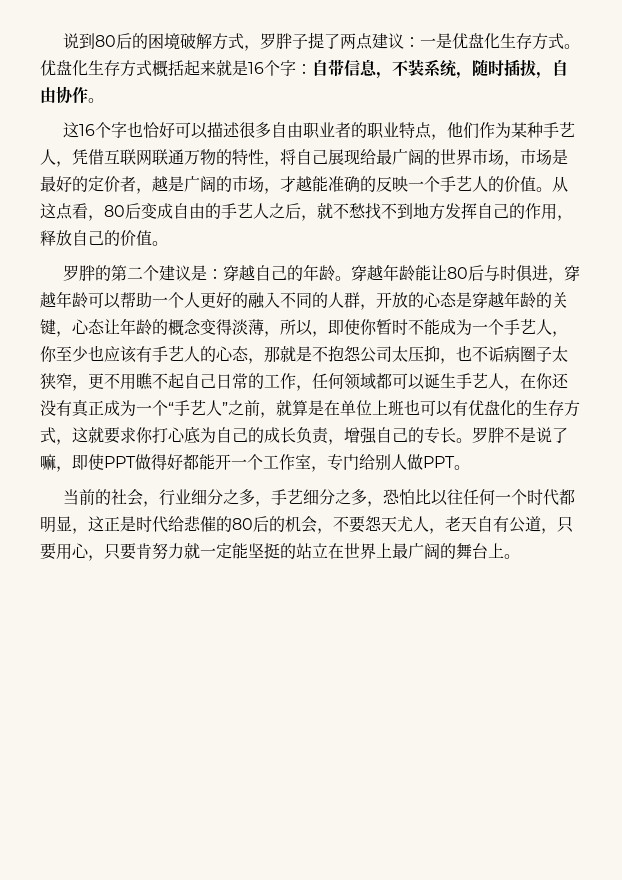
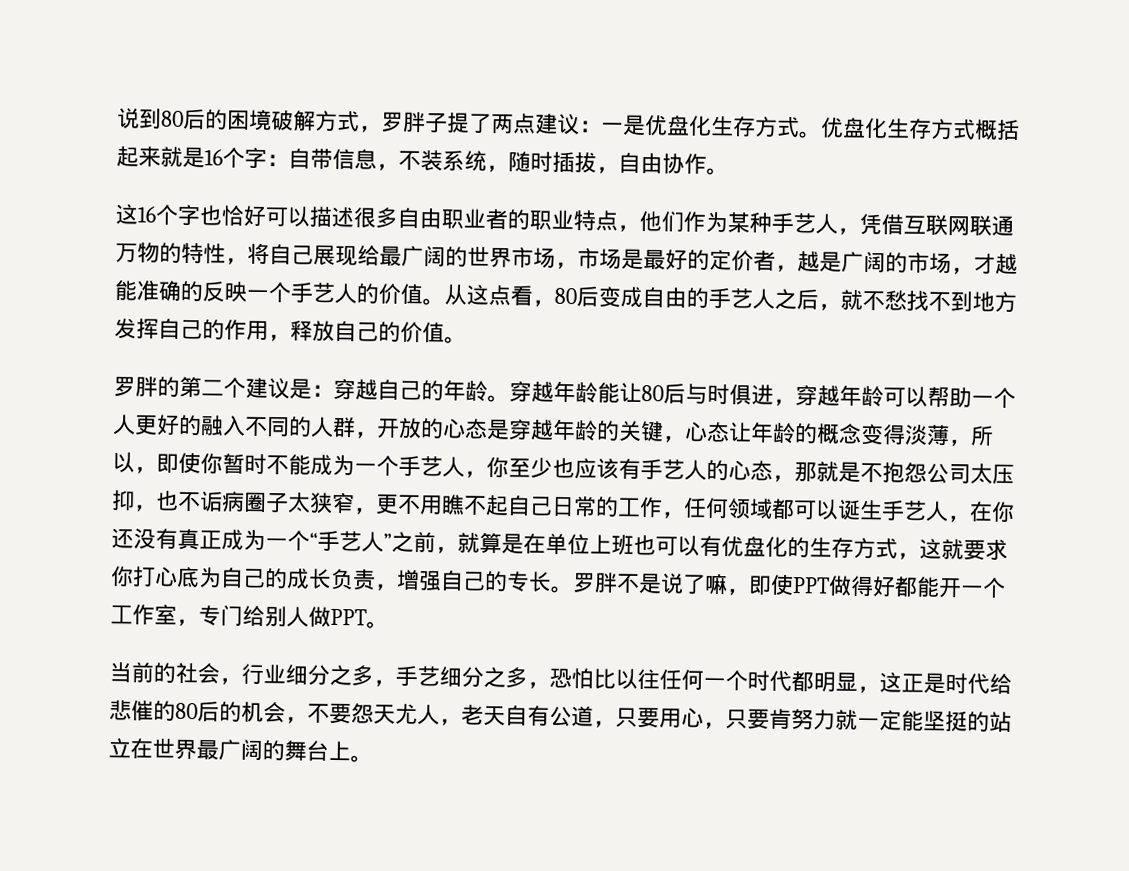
- 当前的社会，行业细分之多，手艺细分之多，恐怕比以往任何一个时代都明显，这正是时代给悲催的80后的机会，不要怨天尤人，老天自有公道，只要用心，只要肯努力就一定能坚挺的站立在世界上最广阔的舞台上。
+ 当前的社会，行业细分之多，手艺细分之多，恐怕比以往任何一个时代都明显，这正是时代给悲催的80后的机会，不要怨天尤人，老天自有公道，只要用心，只要肯努力就一定能坚挺的站立在世界最广阔的舞台上。

